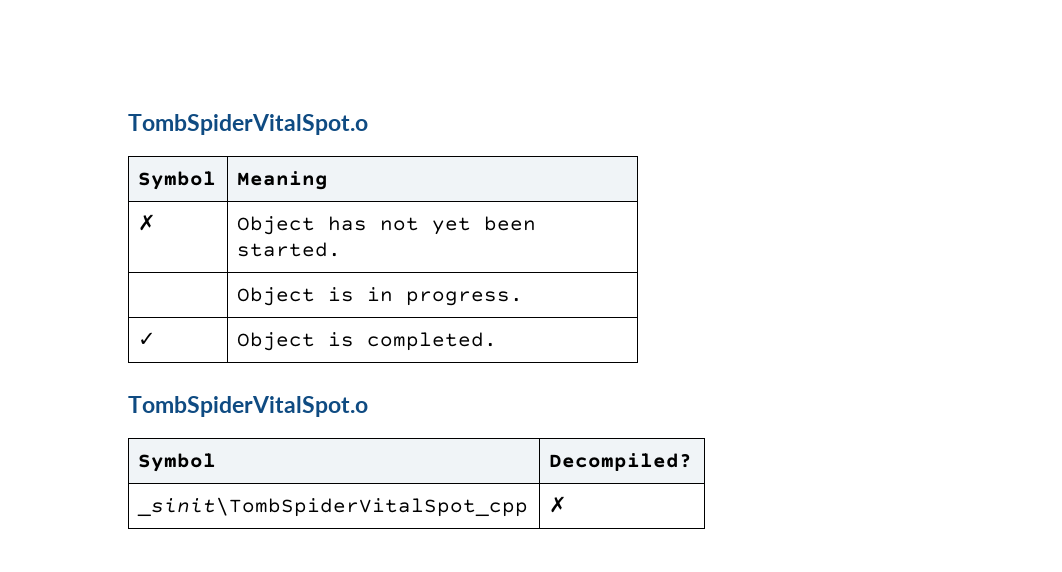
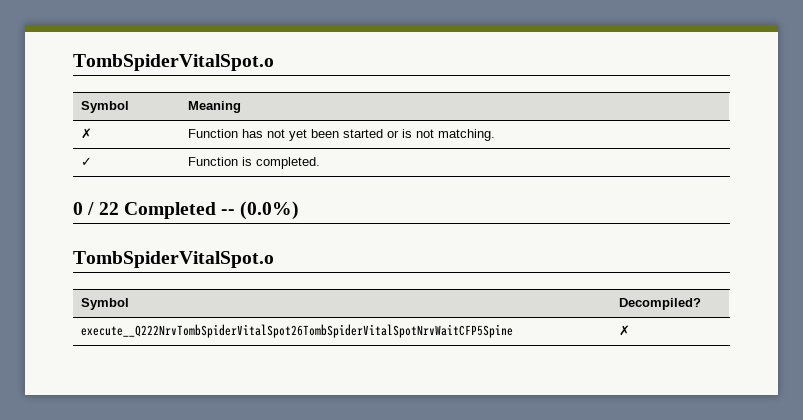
- ✗ | Object has not yet been started.
- | Object is in progress.
+ ✗ | Function has not yet been started or is not matching.
- ✓ | Object is completed.
+ ✓ | Function is completed.
+ 0 / 22 Completed -- (0.0%)
- _sinit\TombSpiderVitalSpot_cpp | ✗
+ execute__Q222NrvTombSpiderVitalSpot26TombSpiderVitalSpotNrvWaitCFP5Spine | ✗

